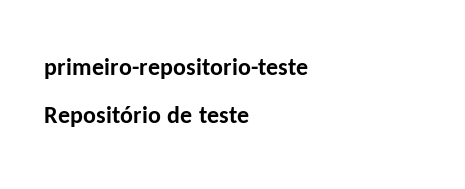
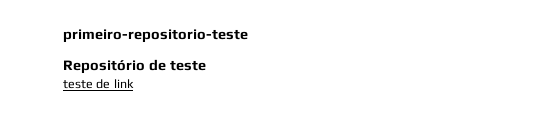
+ teste de link

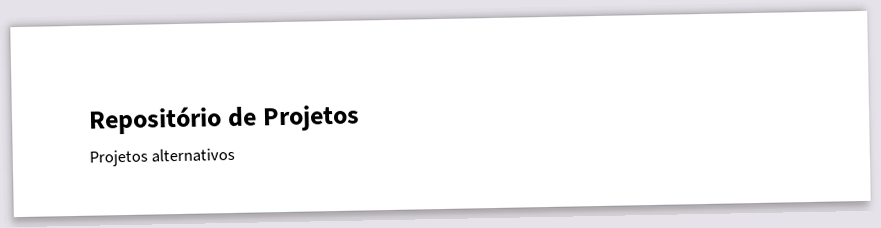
- primeiro-repositorio-teste
- Repositório de teste
- teste de link
+ Repositório de Projetos
+ Projetos alternativos

